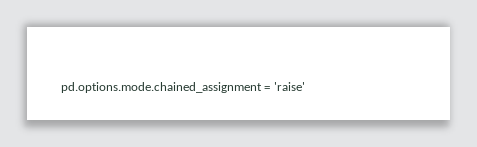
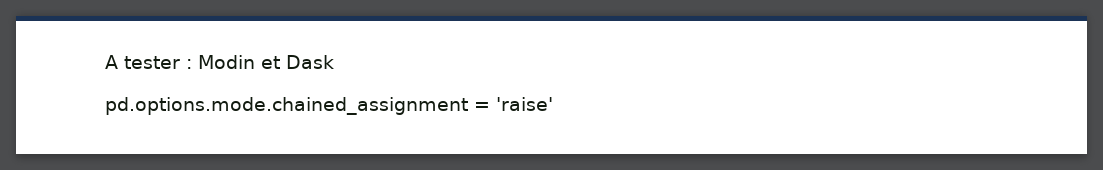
+ A tester : Modin et Dask

